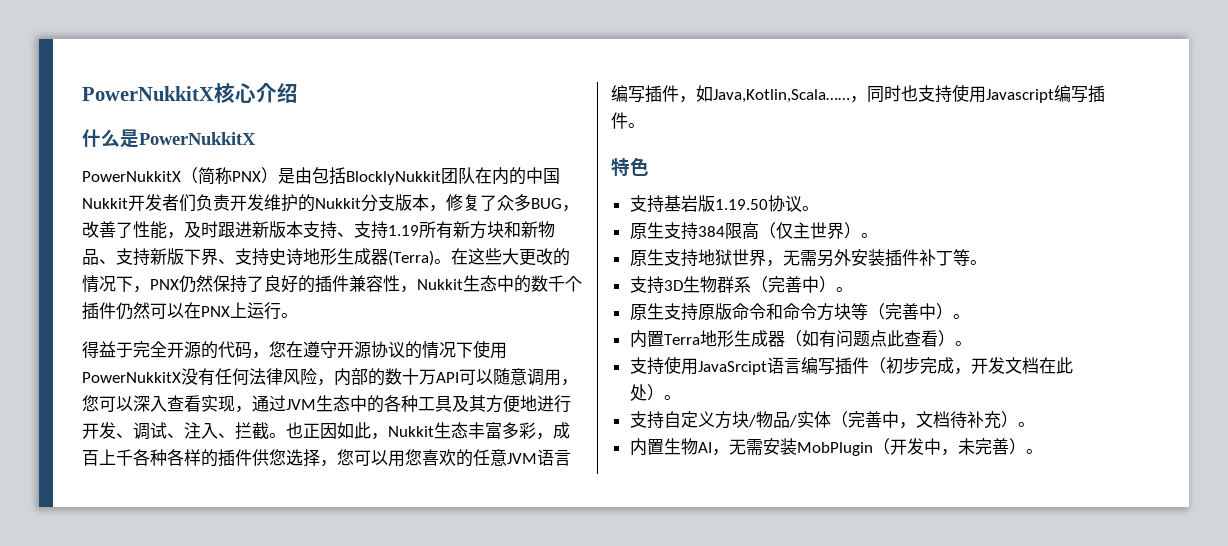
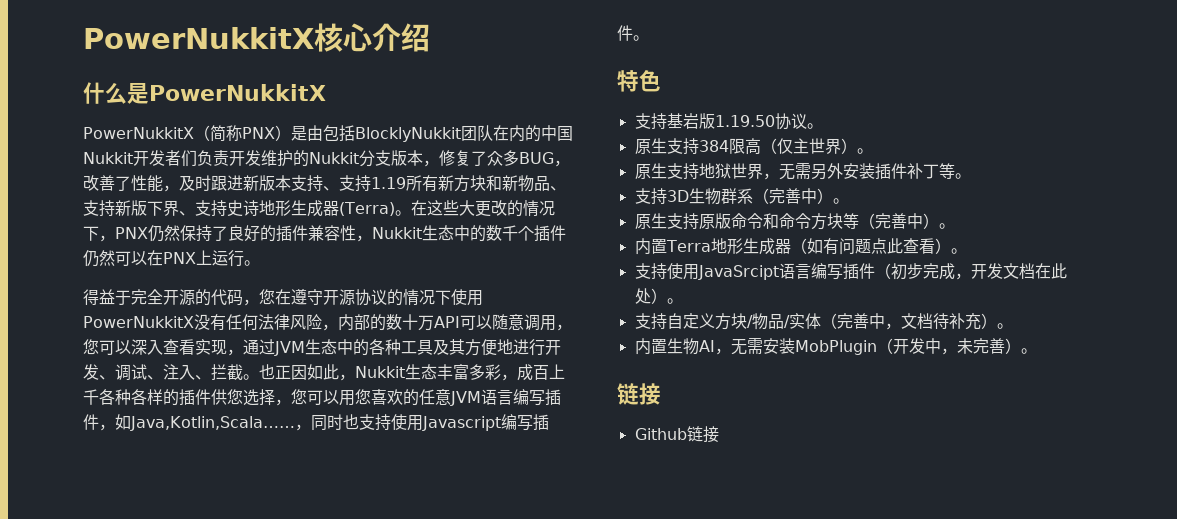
  内置生物AI，无需安装MobPlugin（开发中，未完善）。
+ 链接
+ Github链接

